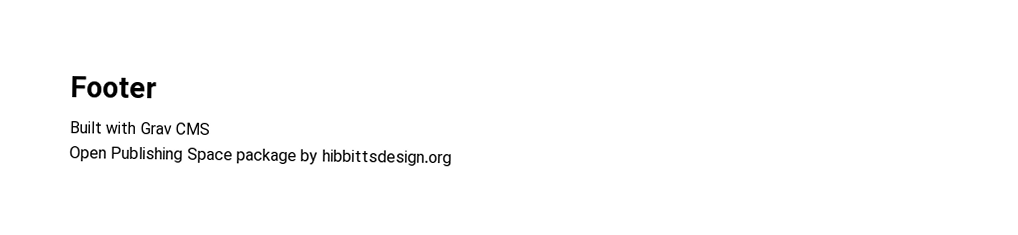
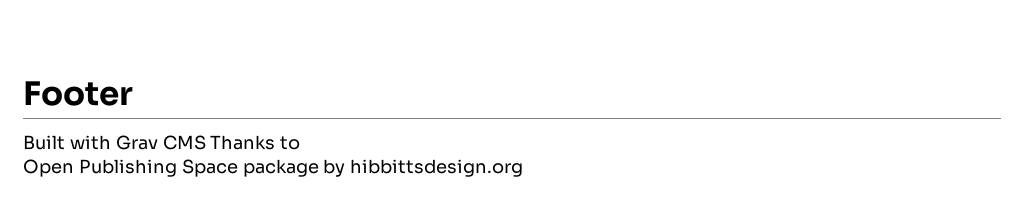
- Built with Grav CMS
+ Built with Grav CMS Thanks to

